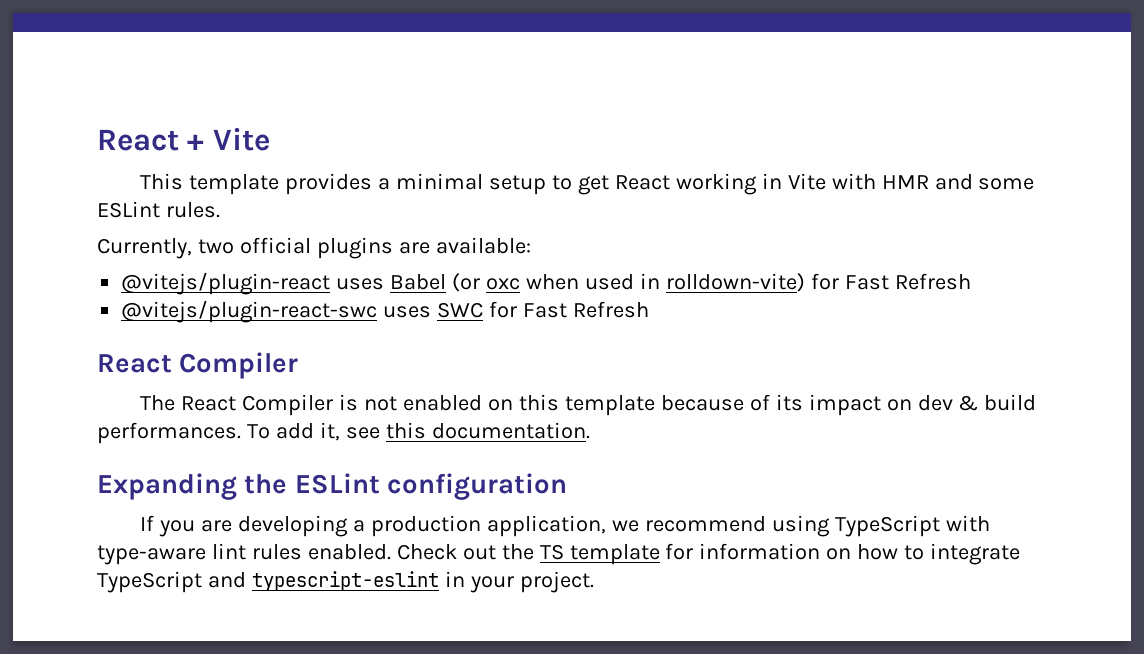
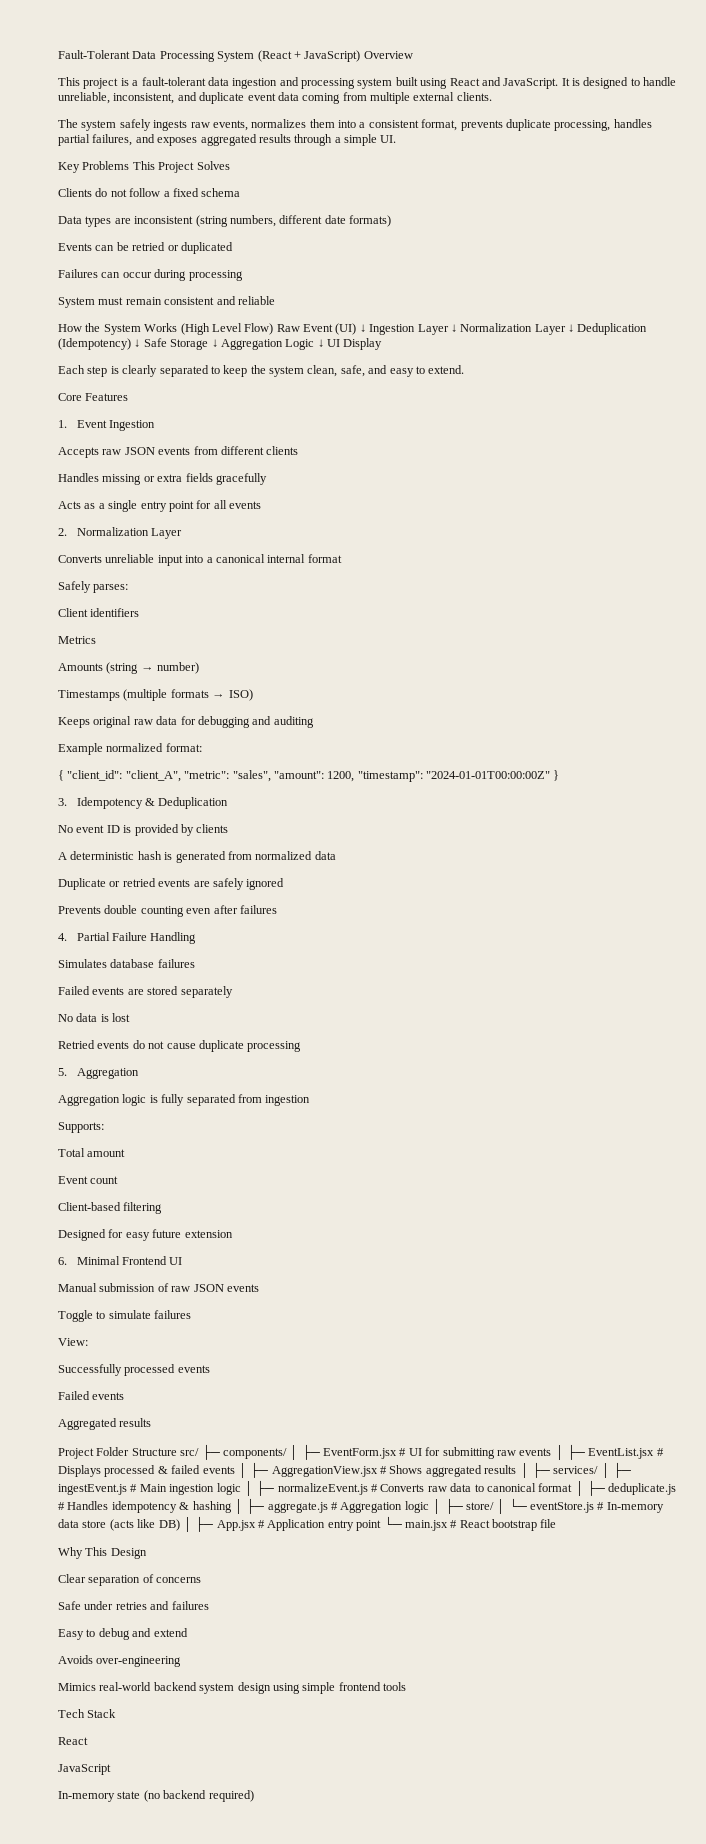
- React + Vite
- This template provides a minimal setup to get React working in Vite with HMR and some ESLint rules.
- Currently, two official plugins are available:
- @vitejs/plugin-react uses Babel (or oxc when used in rolldown-vite) for Fast Refresh
- @vitejs/plugin-react-swc uses SWC for Fast Refresh
- React Compiler
- The React Compiler is not enabled on this template because of its impact on dev & build performances. To add it, see this documentation.
- Expanding the ESLint configuration
- If you are developing a production application, we recommend using TypeScript with type-aware lint rules enabled. Check out the TS template for information on how to integrate TypeScript and typescript-eslint in your project.
+ Fault-Tolerant Data Processing System (React + JavaScript) Overview
+ This project is a fault-tolerant data ingestion and processing system built using React and JavaScript. It is designed to handle unreliable, inconsistent, and duplicate event data coming from multiple external clients.
+ The system safely ingests raw events, normalizes them into a consistent format, prevents duplicate processing, handles partial failures, and exposes aggregated results through a simple UI.
+ Key Problems This Project Solves
+ Clients do not follow a fixed schema
+ Data types are inconsistent (string numbers, different date formats)
+ Events can be retried or duplicated
+ Failures can occur during processing
+ System must remain consistent and reliable
+ How the System Works (High Level Flow) Raw Event (UI) ↓ Ingestion Layer ↓ Normalization Layer ↓ Deduplication (Idempotency) ↓ Safe Storage ↓ Aggregation Logic ↓ UI Display
+ Each step is clearly separated to keep the system clean, safe, and easy to extend.
+ Core Features
+ 1. Event Ingestion
+ Accepts raw JSON events from different clients
+ Handles missing or extra fields gracefully
+ Acts as a single entry point for all events
+ 2. Normalization Layer
+ Converts unreliable input into a canonical internal format
+ Safely parses:
+ Client identifiers
+ Metrics
+ Amounts (string → number)
+ Timestamps (multiple formats → ISO)
+ Keeps original raw data for debugging and auditing
+ Example normalized format:
+ { "client_id": "client_A", "metric": "sales", "amount": 1200, "timestamp": "2024-01-01T00:00:00Z" }
+ 3. Idempotency & Deduplication
+ No event ID is provided by clients
+ A deterministic hash is generated from normalized data
+ Duplicate or retried events are safely ignored
+ Prevents double counting even after failures
+ 4. Partial Failure Handling
+ Simulates database failures
+ Failed events are stored separately
+ No data is lost
+ Retried events do not cause duplicate processing
+ 5. Aggregation
+ Aggregation logic is fully separated from ingestion
+ Supports:
+ Total amount
+ Event count
+ Client-based filtering
+ Designed for easy future extension
+ 6. Minimal Frontend UI
+ Manual submission of raw JSON events
+ Toggle to simulate failures
+ View:
+ Successfully processed events
+ Failed events
+ Aggregated results
+ Project Folder Structure src/ ├─ components/ │ ├─ EventForm.jsx # UI for submitting raw events │ ├─ EventList.jsx # Displays processed & failed events │ ├─ AggregationView.jsx # Shows aggregated results │ ├─ services/ │ ├─ ingestEvent.js # Main ingestion logic │ ├─ normalizeEvent.js # Converts raw data to canonical format │ ├─ deduplicate.js # Handles idempotency & hashing │ ├─ aggregate.js # Aggregation logic │ ├─ store/ │ └─ eventStore.js # In-memory data store (acts like DB) │ ├─ App.jsx # Application entry point └─ main.jsx # React bootstrap file
+ Why This Design
+ Clear separation of concerns
+ Safe under retries and failures
+ Easy to debug and extend
+ Avoids over-engineering
+ Mimics real-world backend system design using simple frontend tools
+ Tech Stack
+ React
+ JavaScript
+ In-memory state (no backend required)

